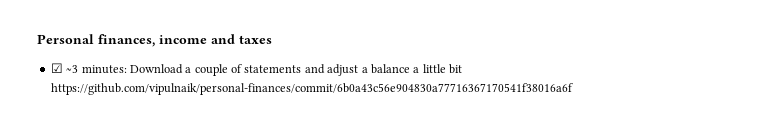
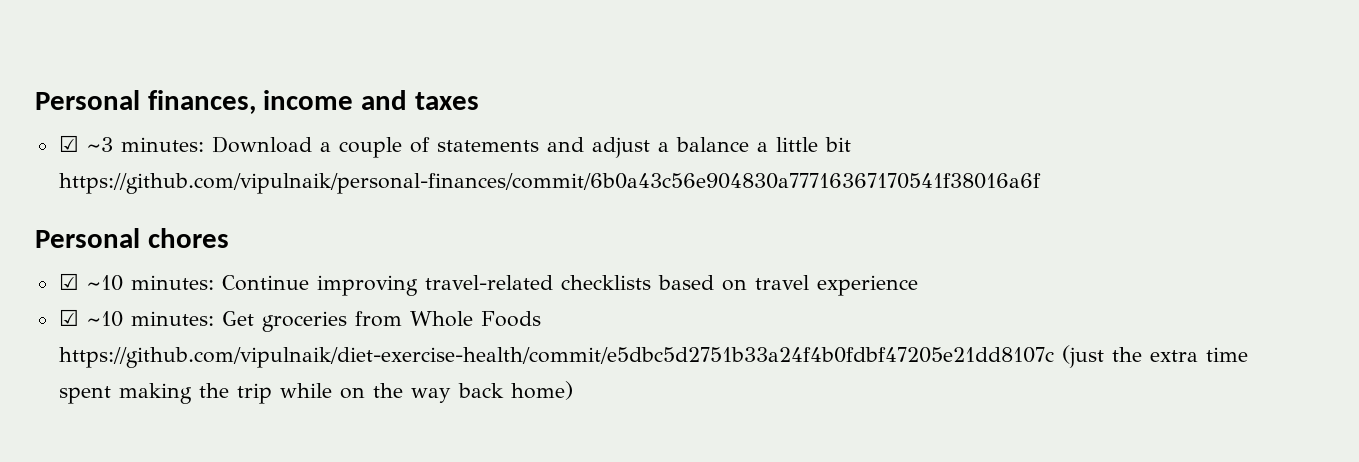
+ Personal chores
+ ☑ ~10 minutes: Continue improving travel-related checklists based on travel experience
+ ☑ ~10 minutes: Get groceries from Whole Foods https://github.com/vipulnaik/diet-exercise-health/commit/e5dbc5d2751b33a24f4b0fdbf47205e21dd8107c (just the extra time spent making the trip while on the way back home)

